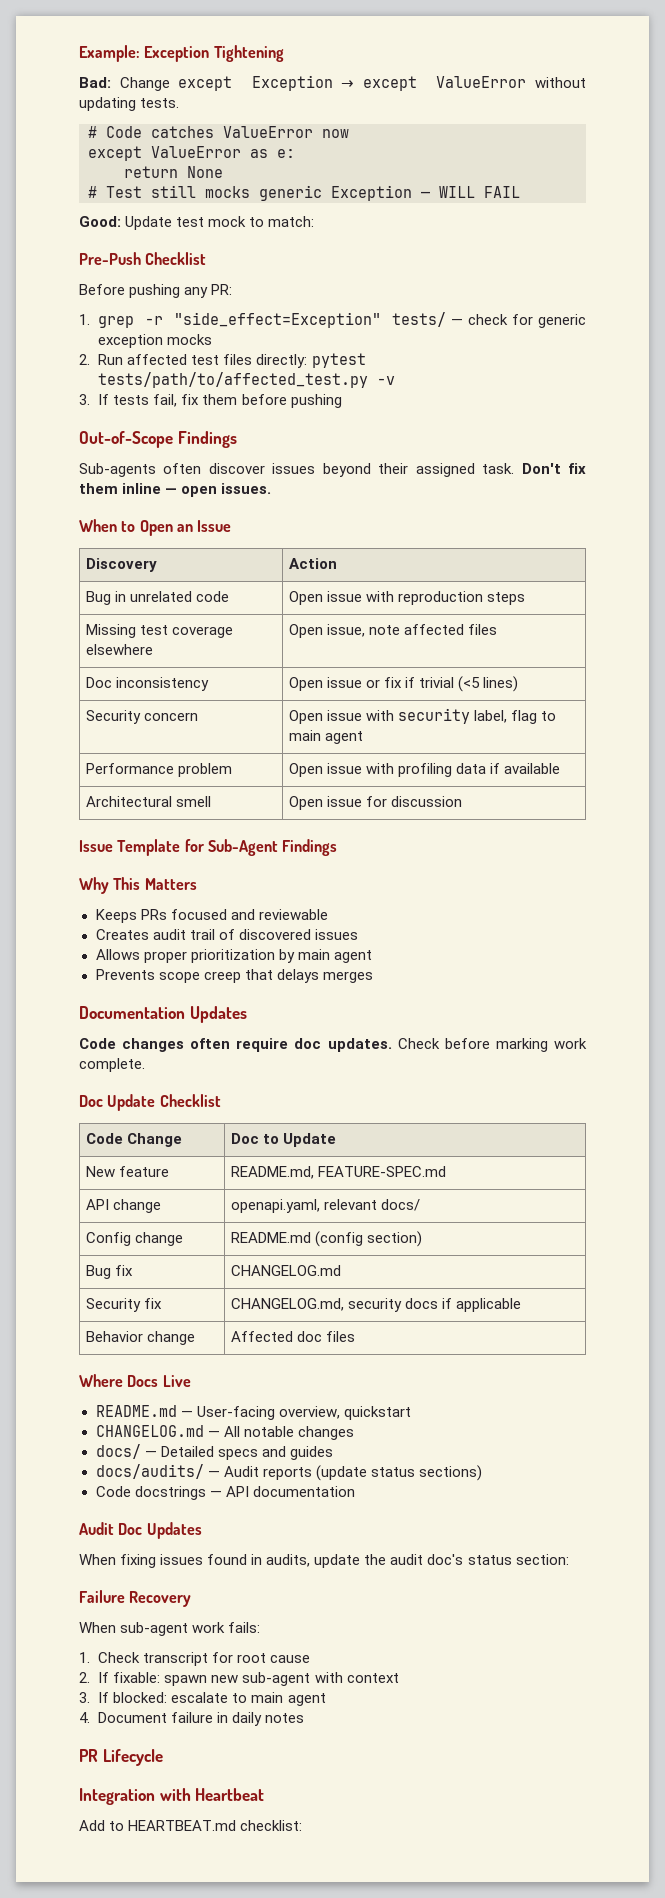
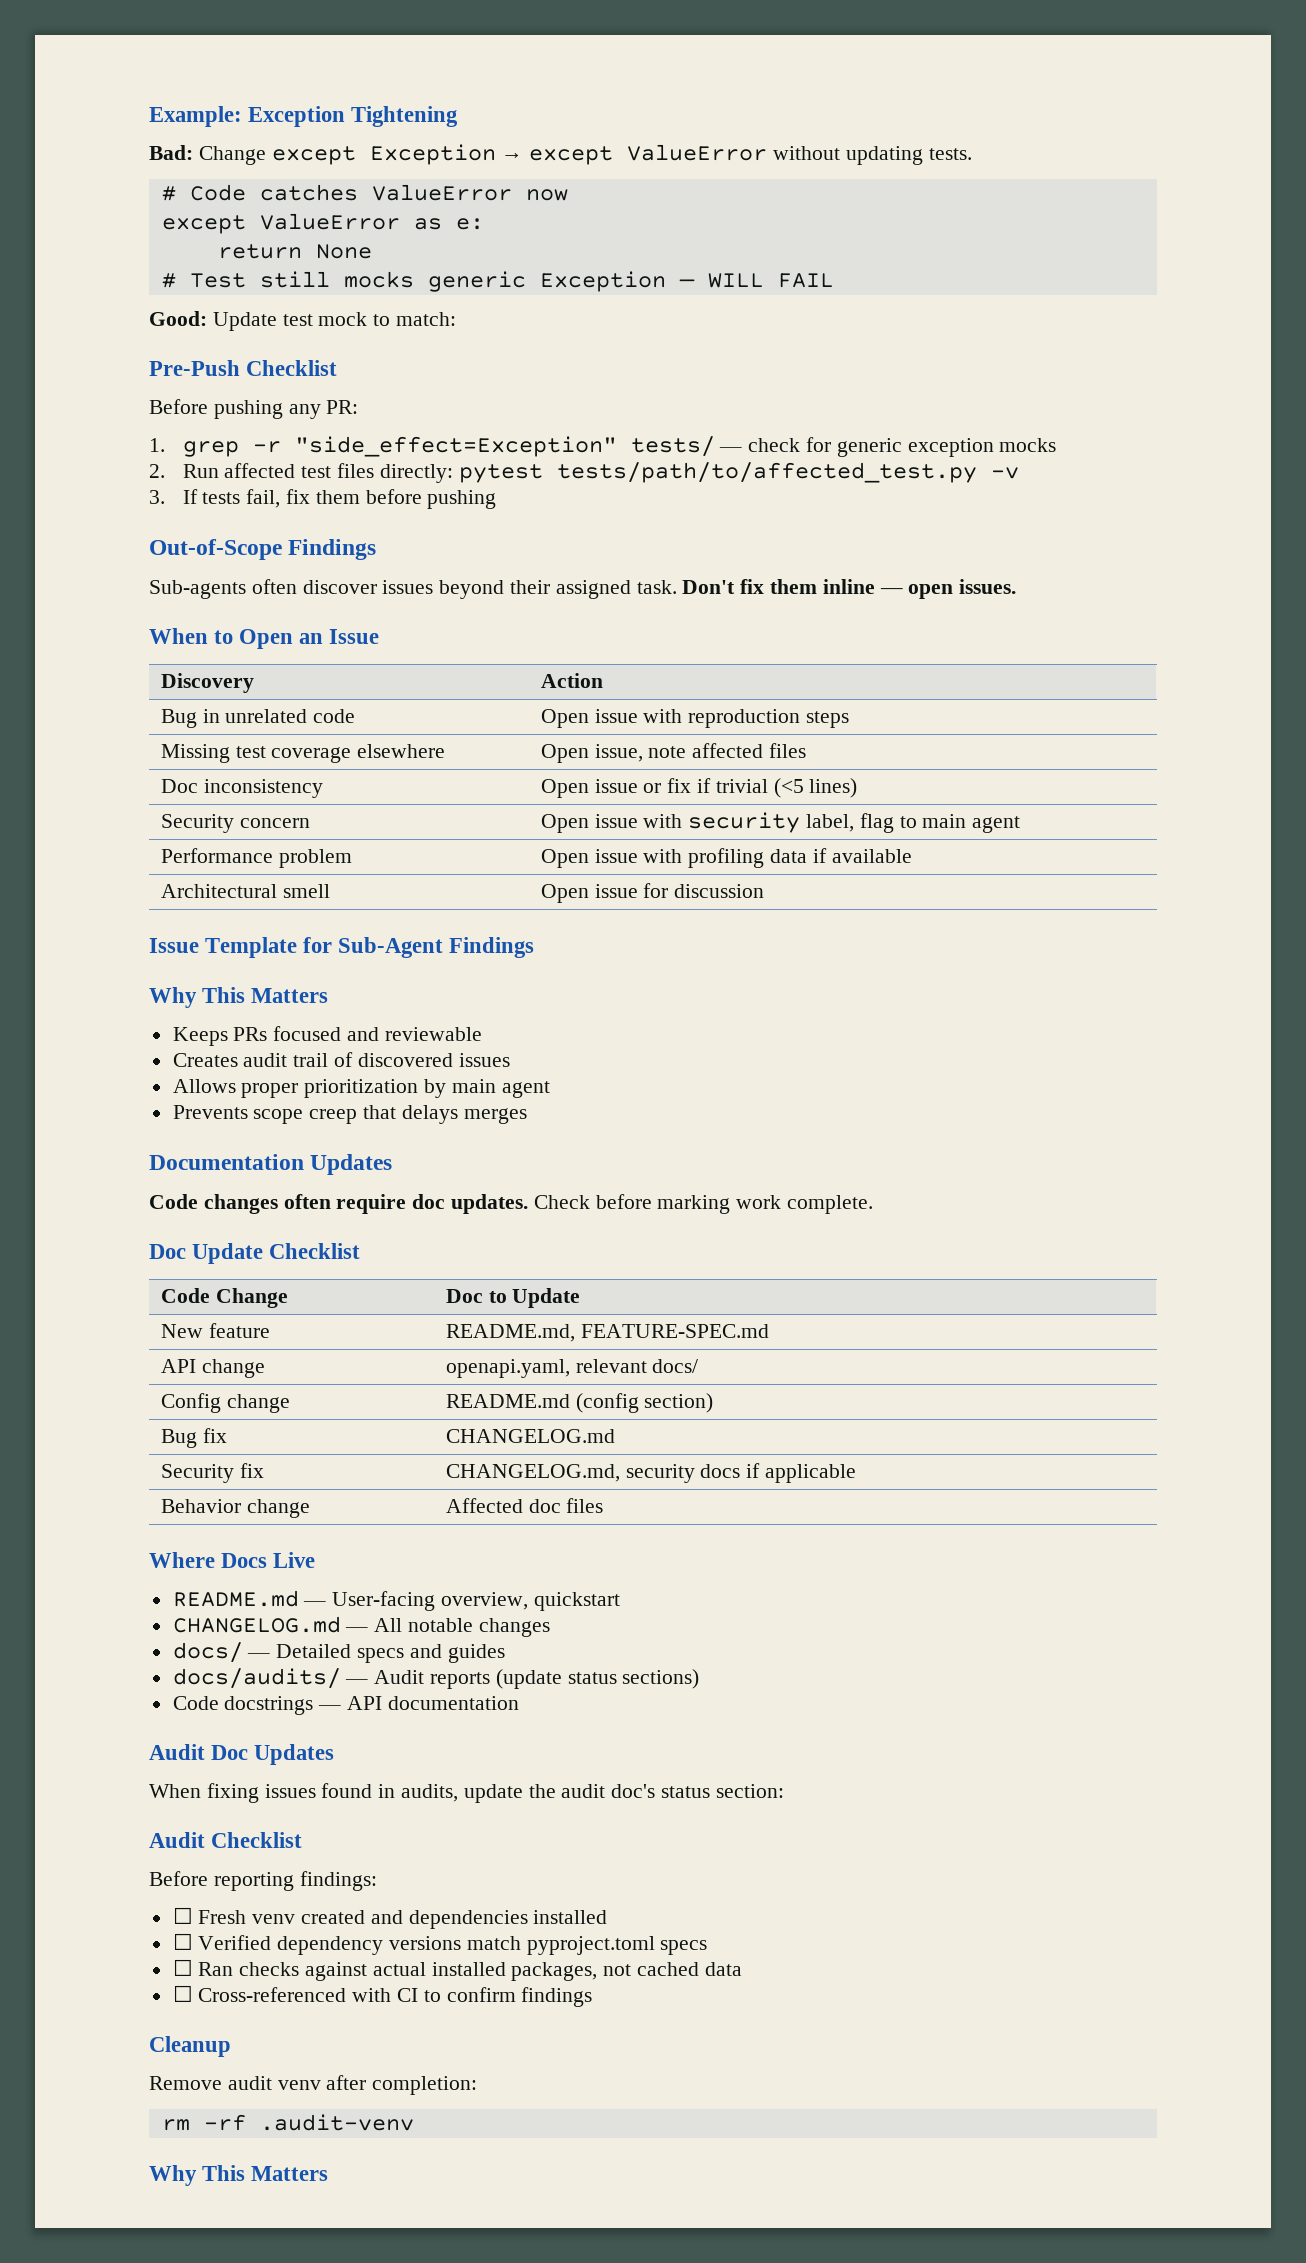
- Failure Recovery
- When sub-agent work fails:
- 1. Check transcript for root cause
- 2. If fixable: spawn new sub-agent with context
- 3. If blocked: escalate to main agent
- 4. Document failure in daily notes
- PR Lifecycle
- Integration with Heartbeat
- Add to HEARTBEAT.md checklist:
+ Audit Checklist
+ Before reporting findings:
+ ☐ Fresh venv created and dependencies installed
+ ☐ Verified dependency versions match pyproject.toml specs
+ ☐ Ran checks against actual installed packages, not cached data
+ ☐ Cross-referenced with CI to confirm findings
+ Cleanup
+ Remove audit venv after completion:
+ rm -rf .audit-venv
+ Why This Matters

